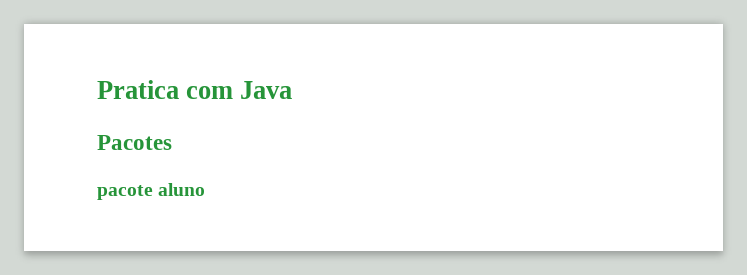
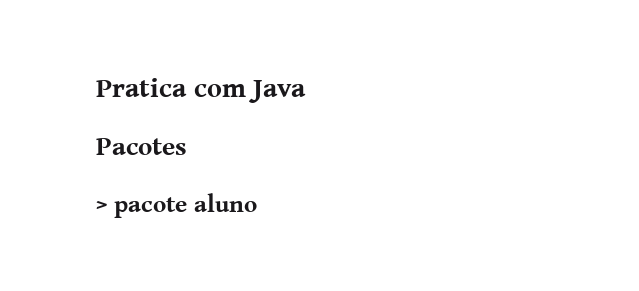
- pacote aluno
+ > pacote aluno

